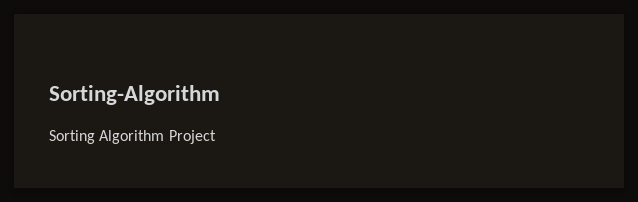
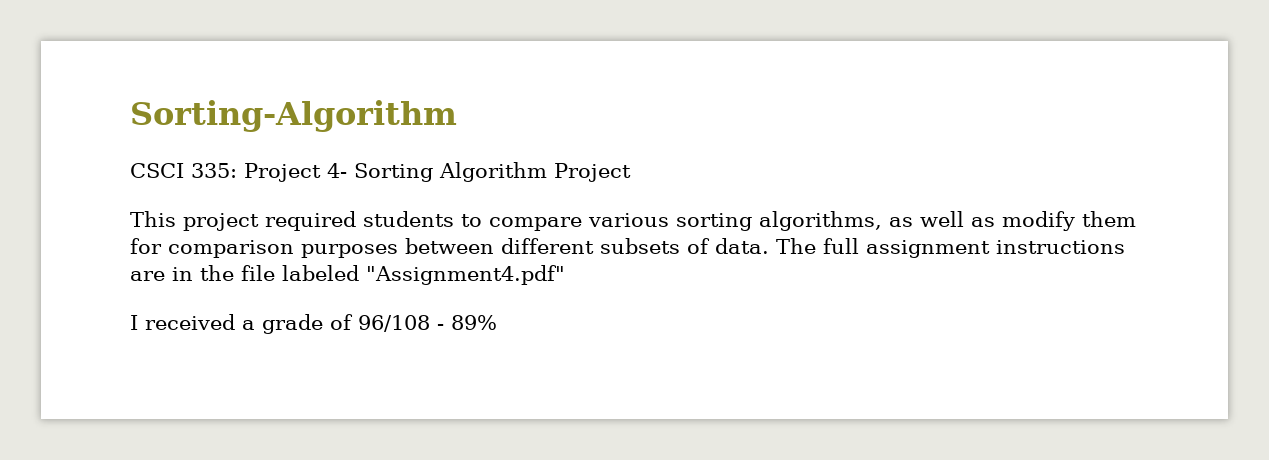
- Sorting Algorithm Project
+ CSCI 335: Project 4- Sorting Algorithm Project
+ This project required students to compare various sorting algorithms, as well as modify them for comparison purposes between different subsets of data. The full assignment instructions are in the file labeled "Assignment4.pdf"
+ I received a grade of 96/108 - 89%

